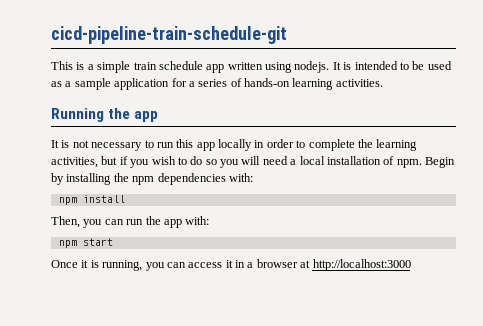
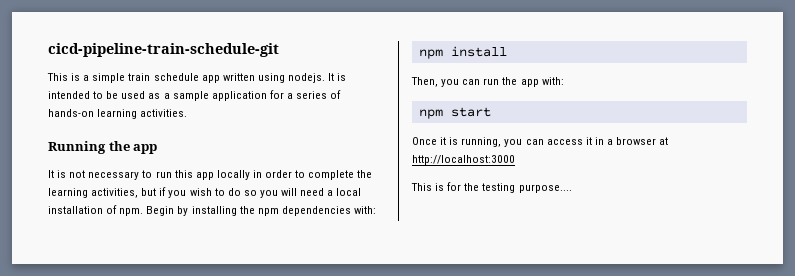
+ This is for the testing purpose....

